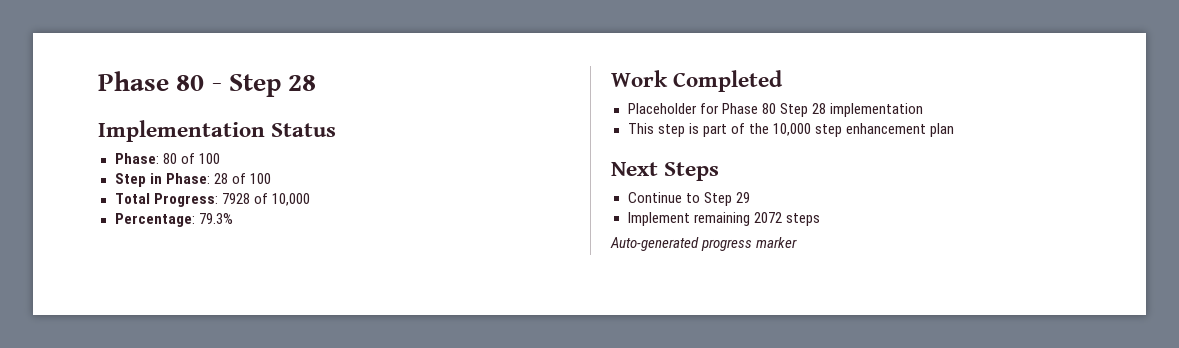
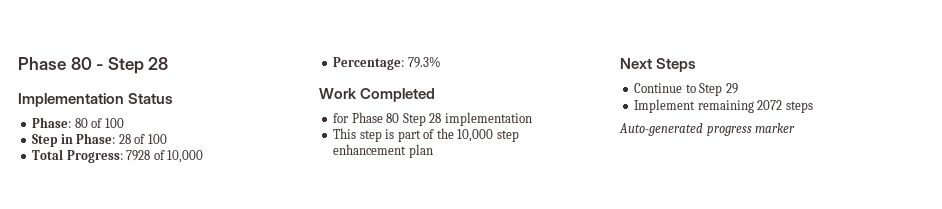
- Placeholder for Phase 80 Step 28 implementation
+ for Phase 80 Step 28 implementation

